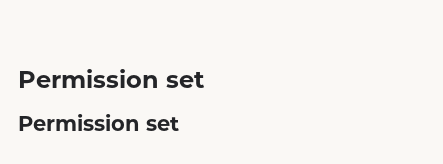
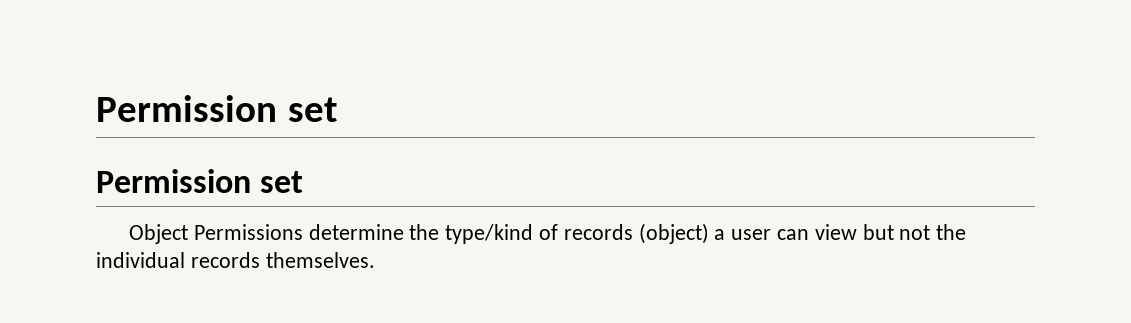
+ Object Permissions determine the type/kind of records (object) a user can view but not the individual records themselves.

